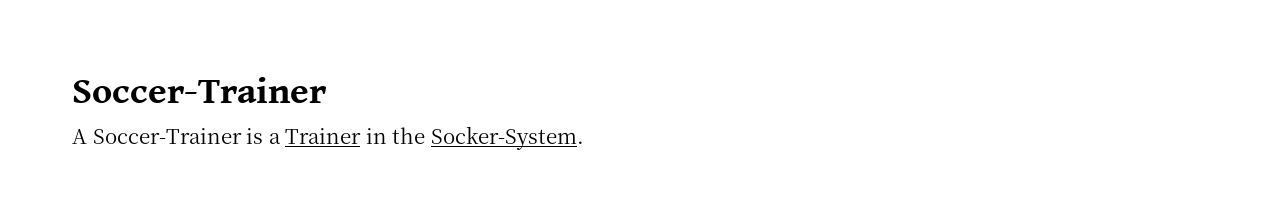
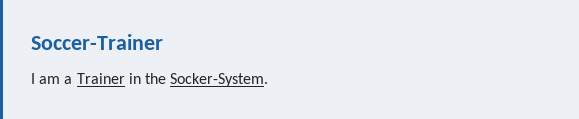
- A Soccer-Trainer is a Trainer in the Socker-System.
+ I am a Trainer in the Socker-System.

